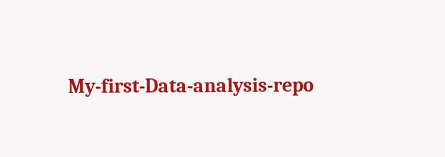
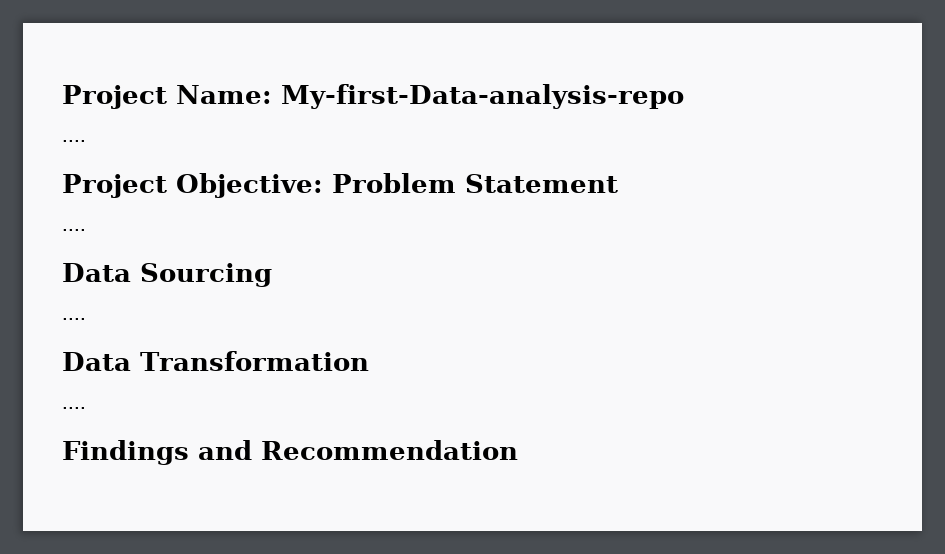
- My-first-Data-analysis-repo
+ Project Name: My-first-Data-analysis-repo
+ ....
+ Project Objective: Problem Statement
+ ....
+ Data Sourcing
+ ....
+ Data Transformation
+ ....
+ Findings and Recommendation

